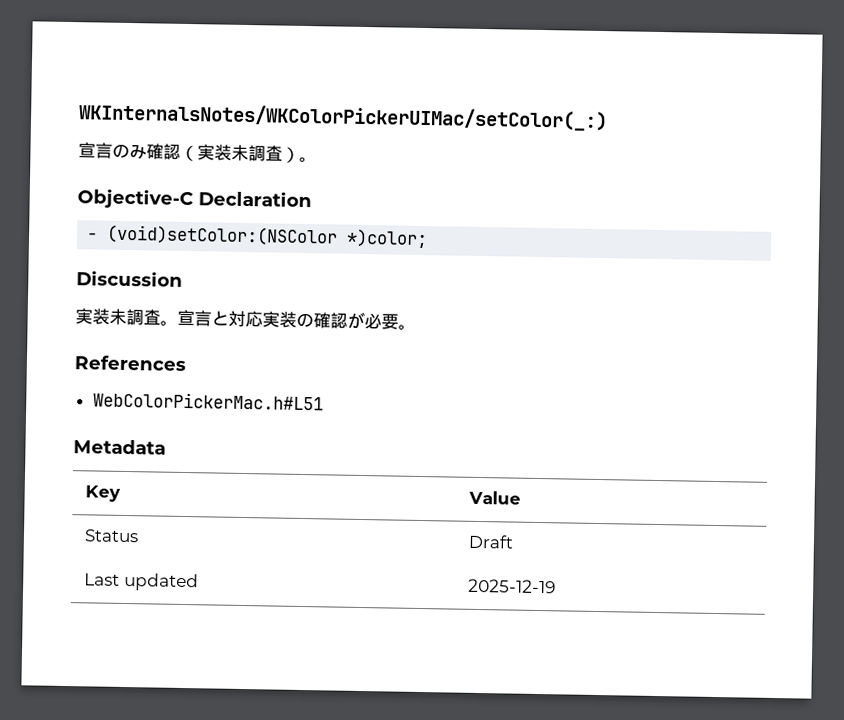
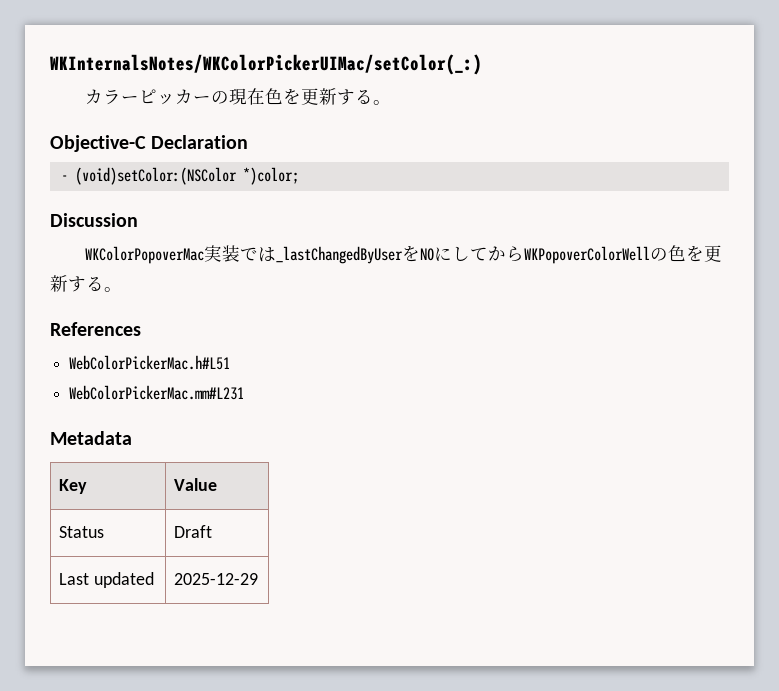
- 宣言のみ確認（実装未調査）。
+ カラーピッカーの現在色を更新する。
- 実装未調査。宣言と対応実装の確認が必要。
+ WKColorPopoverMac実装では_lastChangedByUserをNOにしてからWKPopoverColorWellの色を更新する。
+ WebColorPickerMac.mm#L231
- Last updated | 2025-12-19
+ Last updated | 2025-12-29

